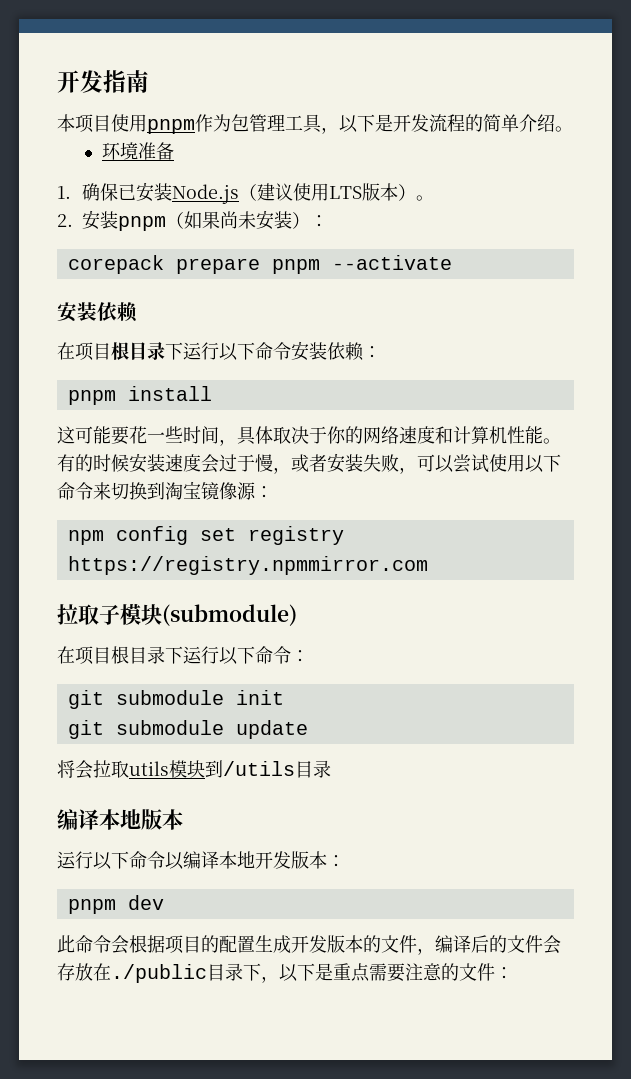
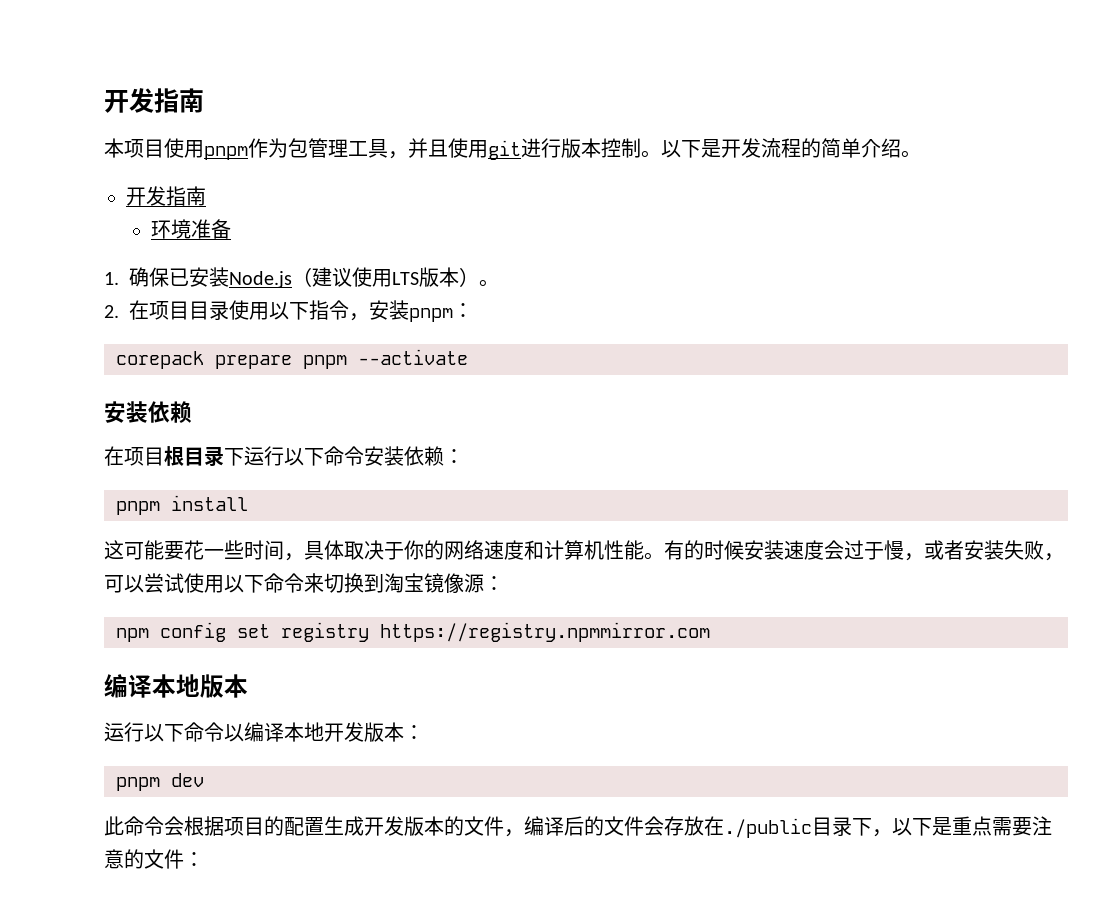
- 本项目使用pnpm作为包管理工具，以下是开发流程的简单介绍。
+ 本项目使用pnpm作为包管理工具，并且使用git进行版本控制。以下是开发流程的简单介绍。
+ 开发指南
- 2.安装pnpm（如果尚未安装）：
+ 2.在项目目录使用以下指令，安装pnpm：
- 拉取子模块(submodule)
- 在项目根目录下运行以下命令：
- git submodule init
- git submodule update
- 将会拉取utils模块到/utils目录

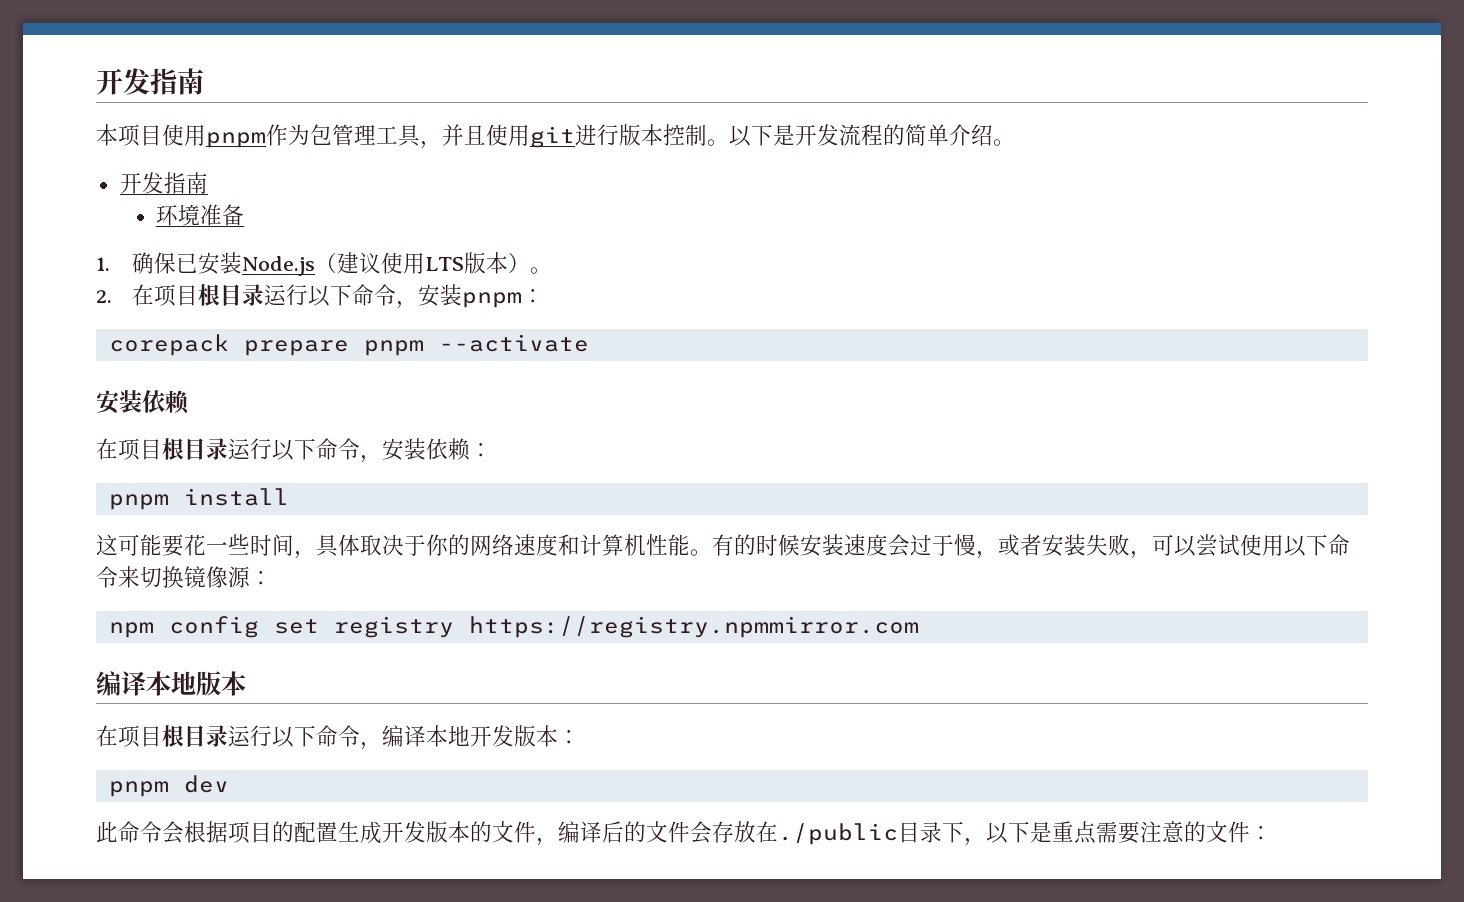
- 2.在项目目录使用以下指令，安装pnpm：
+ 2.在项目根目录运行以下命令，安装pnpm：
- 在项目根目录下运行以下命令安装依赖：
+ 在项目根目录运行以下命令，安装依赖：
- 有的时候安装速度会过于慢，或者安装失败，可以尝试使用以下命令来切换到淘宝镜像源：
+ 有的时候安装速度会过于慢，或者安装失败，可以尝试使用以下命令来切换镜像源：
- 运行以下命令以编译本地开发版本：
+ 在项目根目录运行以下命令，编译本地开发版本：

